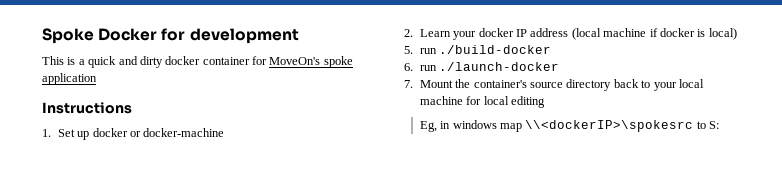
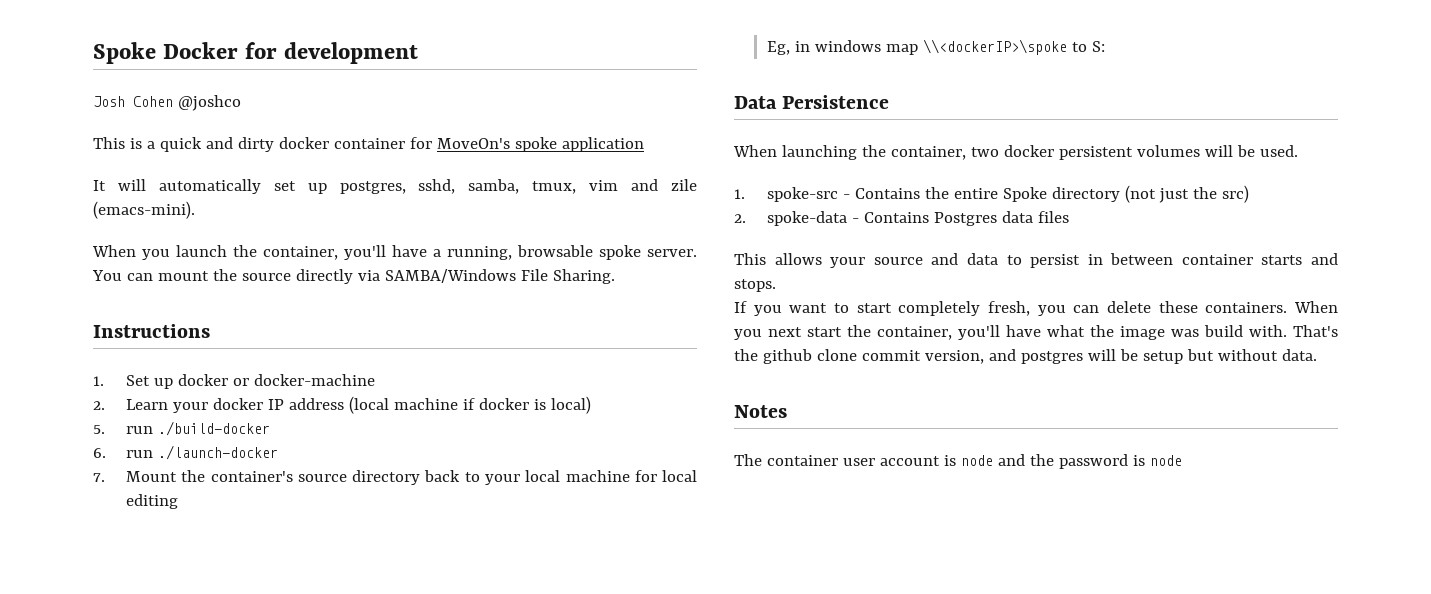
+ Josh Cohen @joshco
+ It will automatically set up postgres, sshd, samba, tmux, vim and zile (emacs-mini).
+ When you launch the container, you'll have a running, browsable spoke server. You can mount the source directly via SAMBA/Windows File Sharing.
- Eg, in windows map \\<dockerIP>\spokesrc to S:
+ Eg, in windows map \\<dockerIP>\spoke to S:
+ Data Persistence
+ When launching the container, two docker persistent volumes will be used.
+ 1. spoke-src - Contains the entire Spoke directory (not just the src)
+ 2. spoke-data - Contains Postgres data files
+ This allows your source and data to persist in between container starts and stops.
+ If you want to start completely fresh, you can delete these containers. When you next start the container, you'll have what the image was build with. That's the github clone commit version, and postgres will be setup but without data.
+ Notes
+ The container user account is node and the password is node

